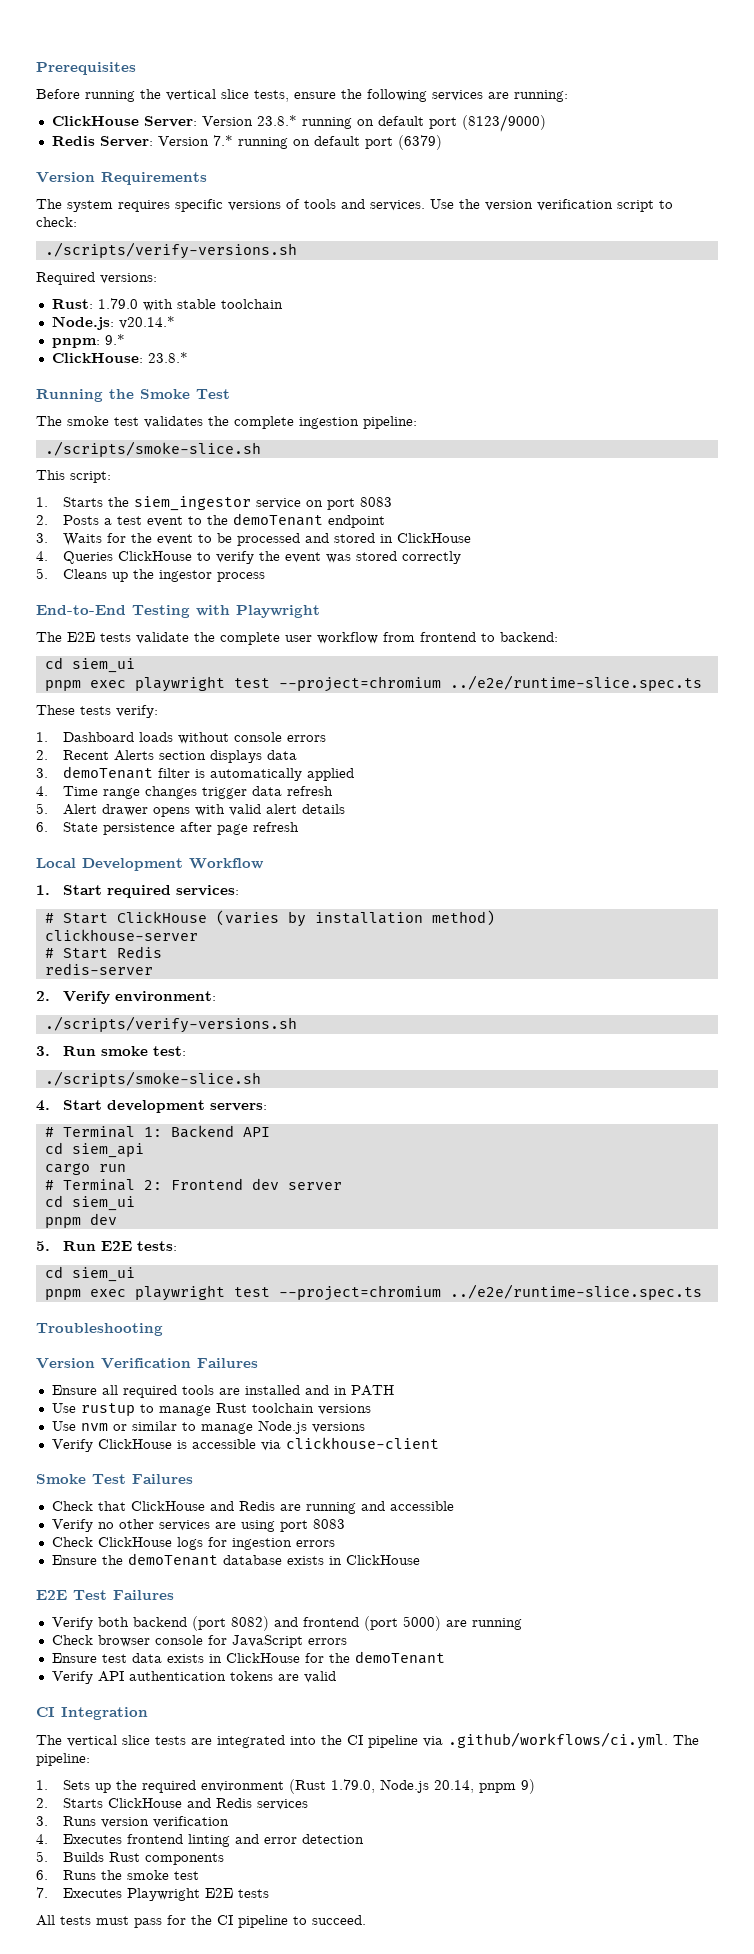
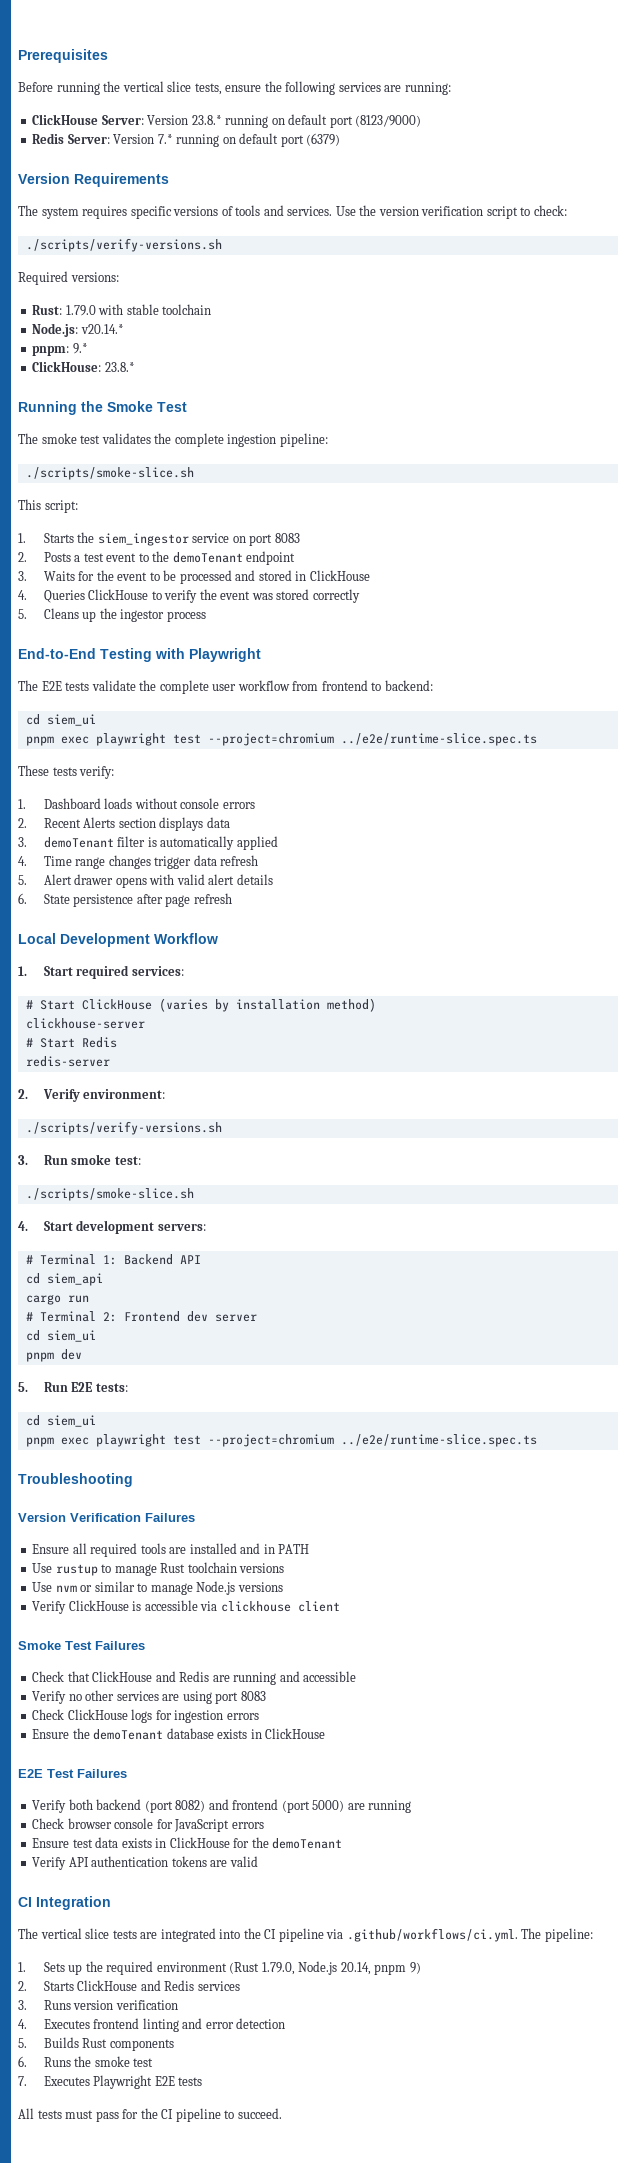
- Verify ClickHouse is accessible via clickhouse-client
+ Verify ClickHouse is accessible via clickhouse client

